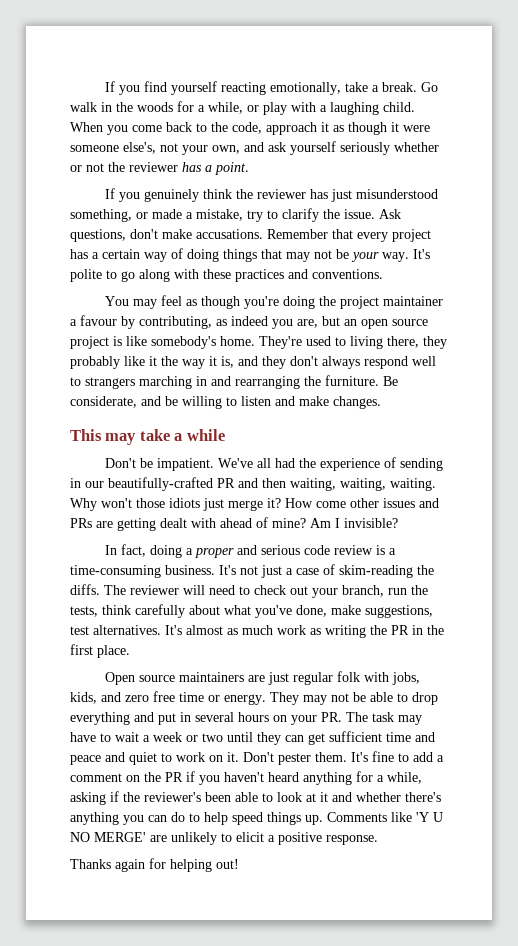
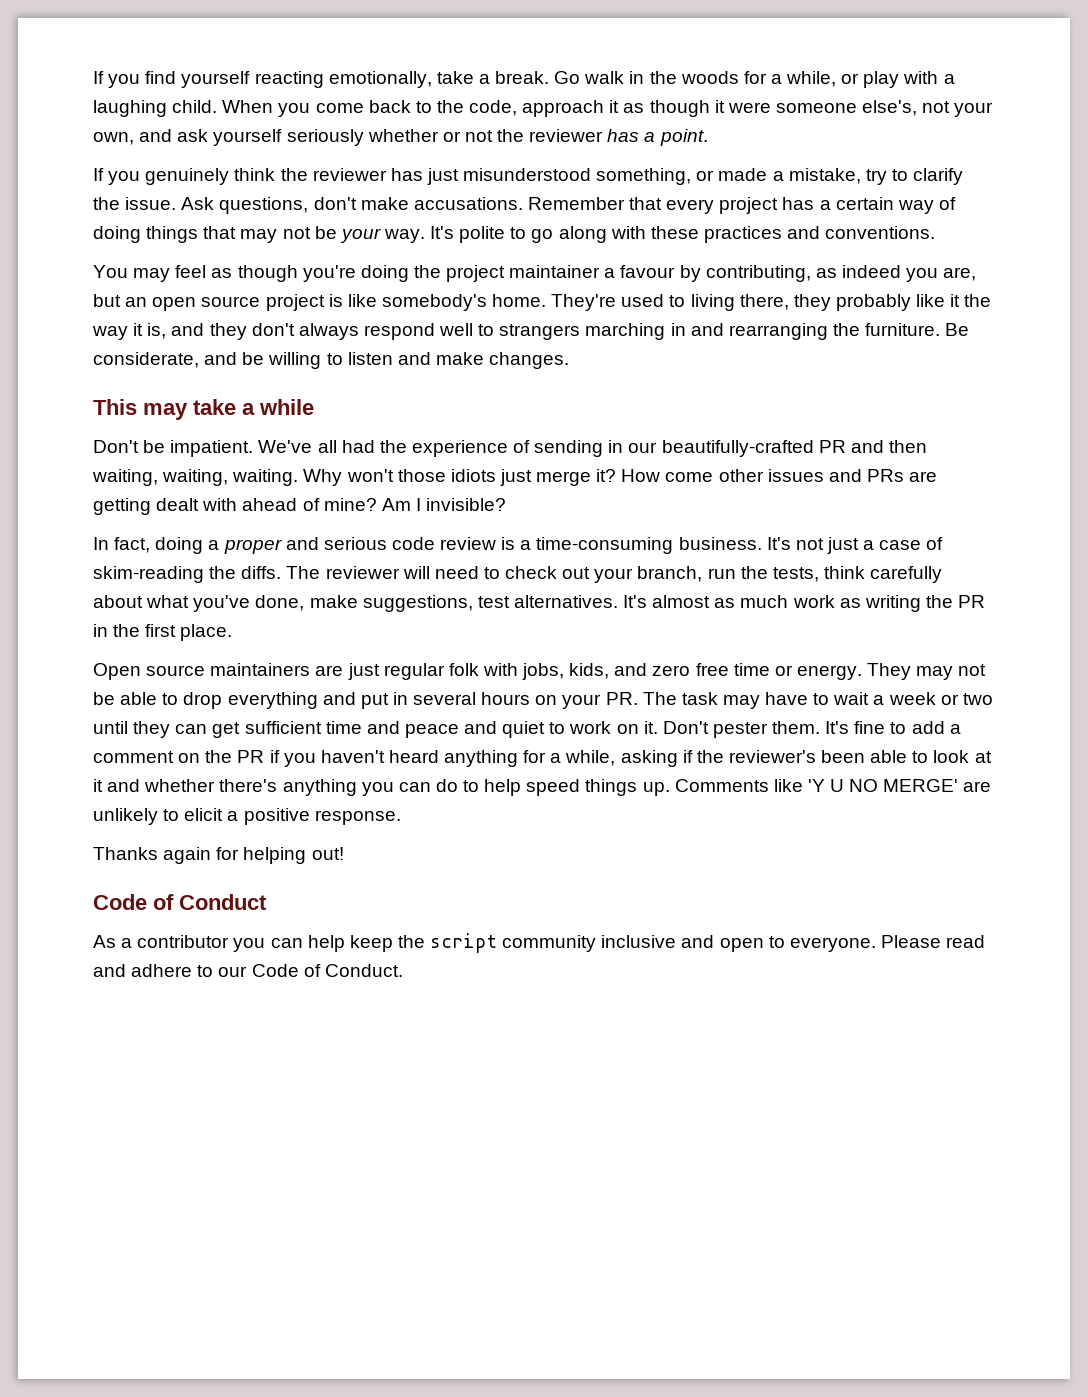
+ Code of Conduct
+ As a contributor you can help keep the script community inclusive and open to everyone. Please read and adhere to our Code of Conduct.

